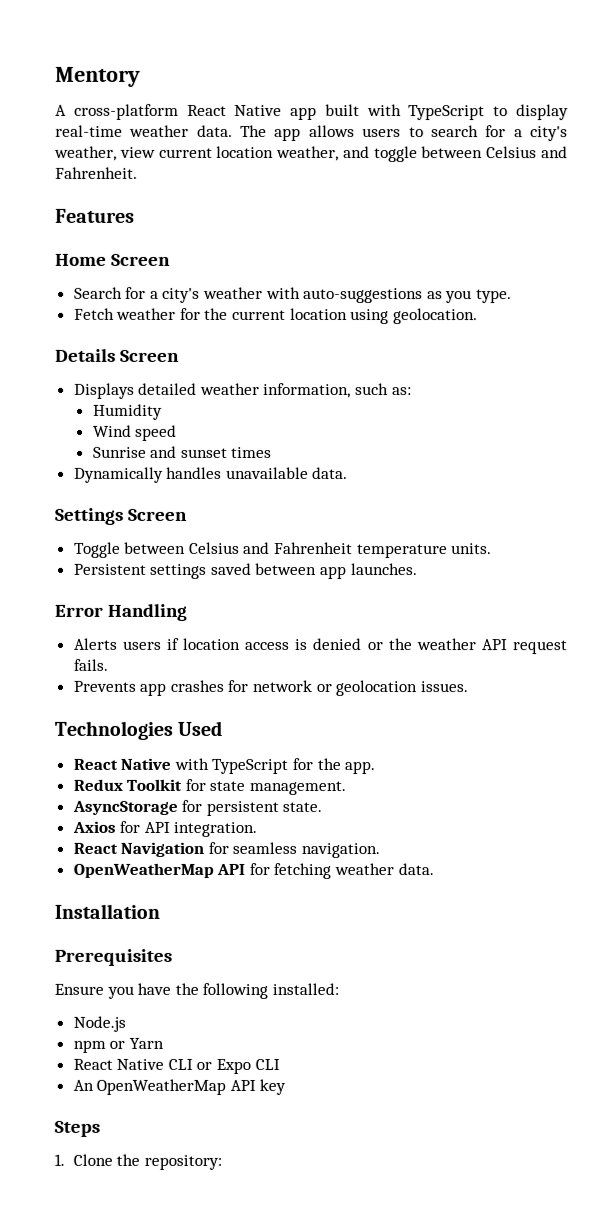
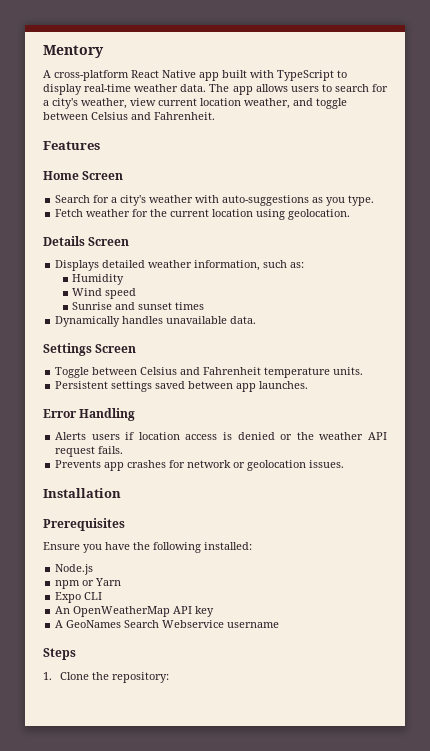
- Technologies Used
- React Native with TypeScript for the app.
- Redux Toolkit for state management.
- AsyncStorage for persistent state.
- Axios for API integration.
- React Navigation for seamless navigation.
- OpenWeatherMap API for fetching weather data.
- React Native CLI or Expo CLI
+ Expo CLI
+ A GeoNames Search Webservice username

